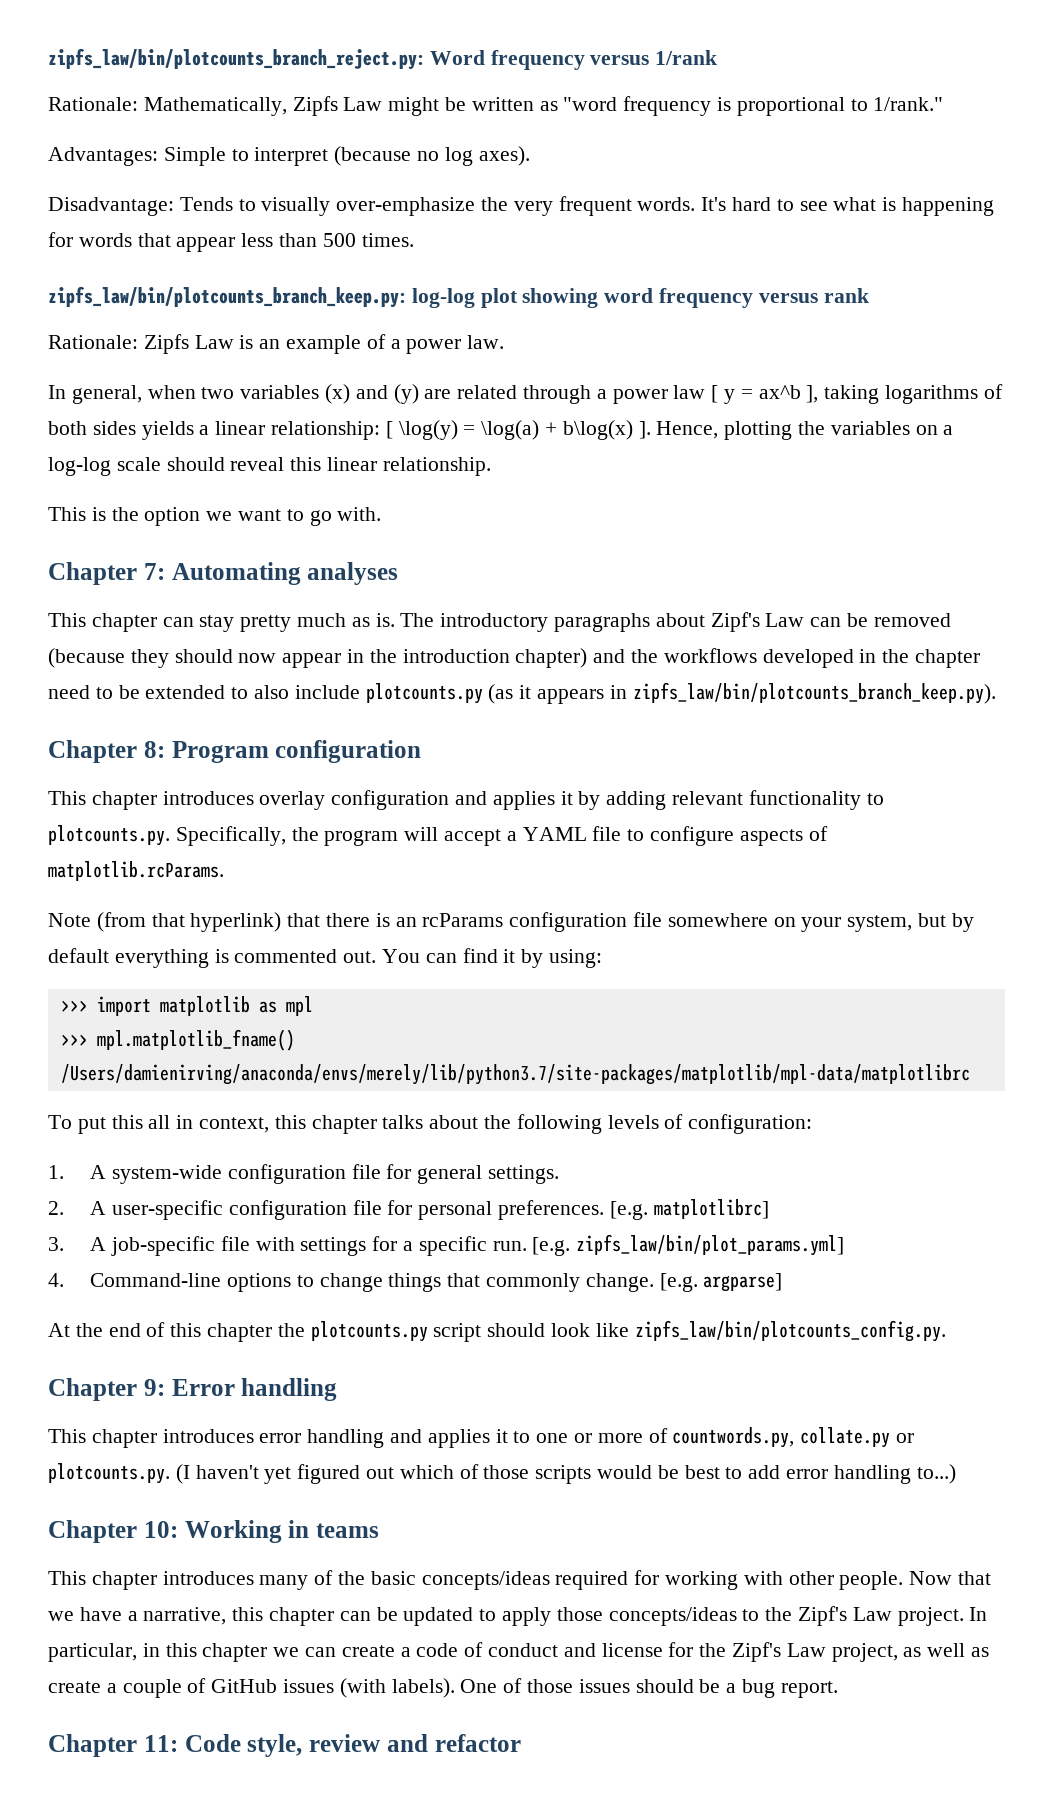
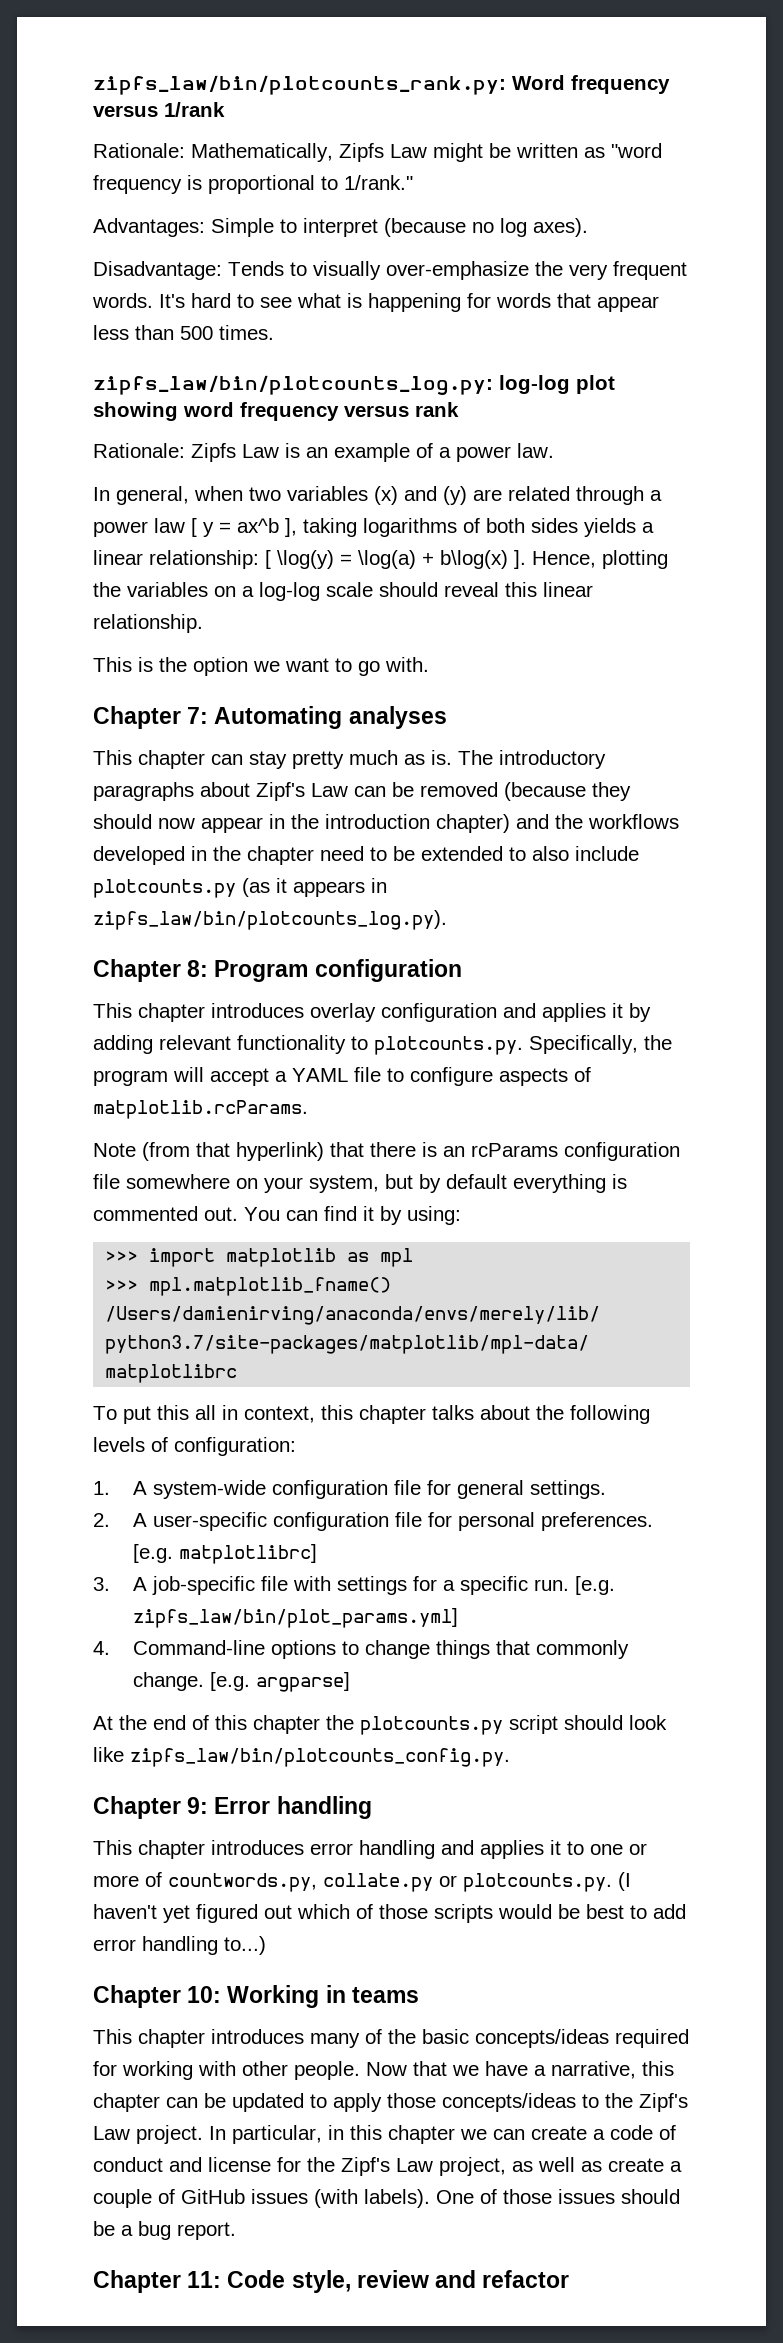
- zipfs_law/bin/plotcounts_branch_reject.py: Word frequency versus 1/rank
+ zipfs_law/bin/plotcounts_rank.py: Word frequency versus 1/rank
- zipfs_law/bin/plotcounts_branch_keep.py: log-log plot showing word frequency versus rank
+ zipfs_law/bin/plotcounts_log.py: log-log plot showing word frequency versus rank
- The introductory paragraphs about Zipf's Law can be removed (because they should now appear in the introduction chapter) and the workflows developed in the chapter need to be extended to also include plotcounts.py (as it appears in zipfs_law/bin/plotcounts_branch_keep.py).
+ The introductory paragraphs about Zipf's Law can be removed (because they should now appear in the introduction chapter) and the workflows developed in the chapter need to be extended to also include plotcounts.py (as it appears in zipfs_law/bin/plotcounts_log.py).

